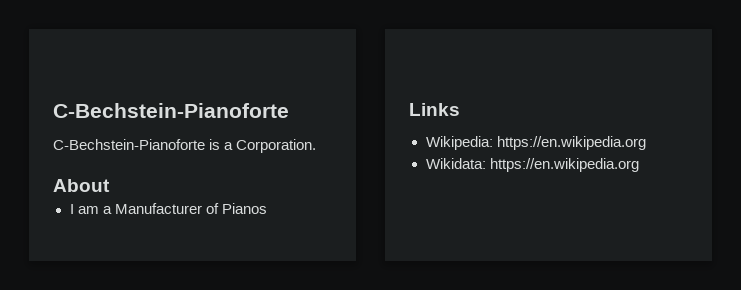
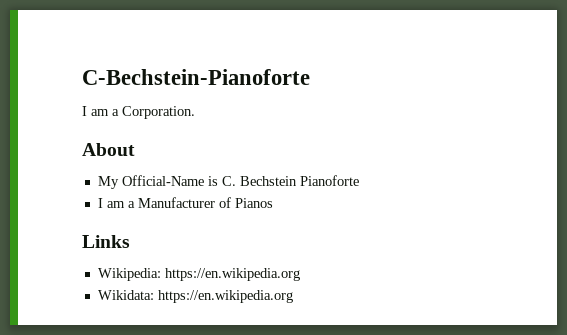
- C-Bechstein-Pianoforte is a Corporation.
+ I am a Corporation.
+ My Official-Name is C. Bechstein Pianoforte

